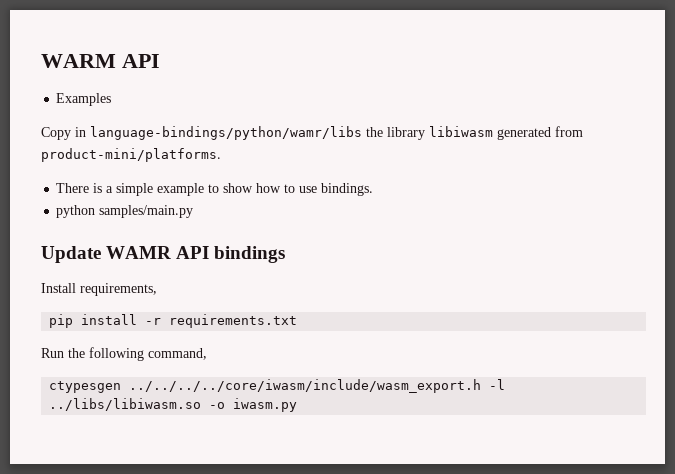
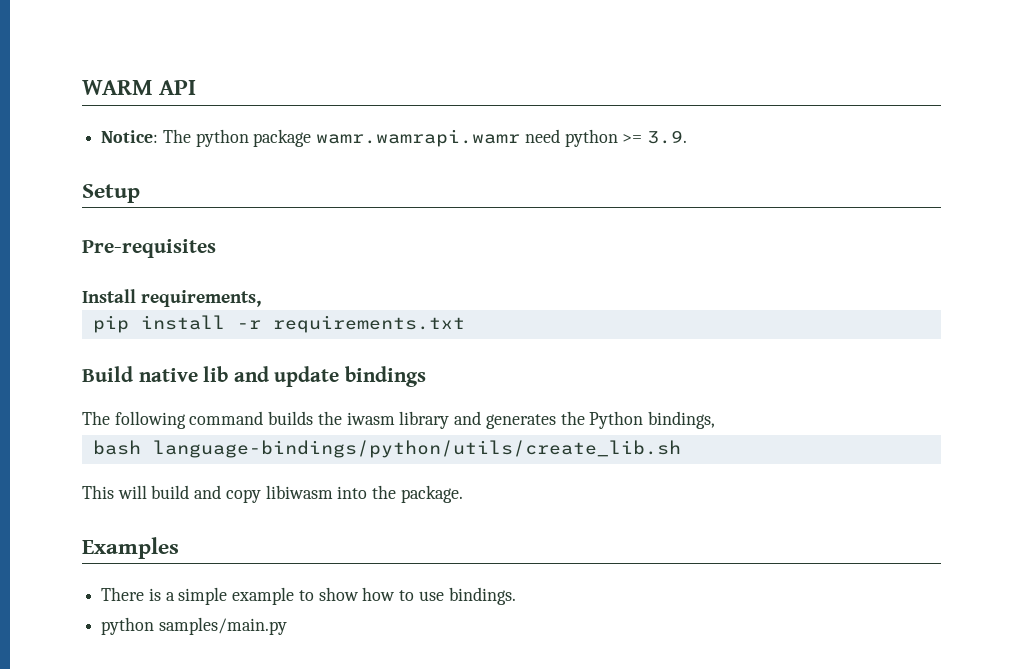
+ Notice: The python package wamr.wamrapi.wamr need python >= 3.9.
+ Setup
+ Pre-requisites
+ Install requirements,
+ pip install -r requirements.txt
+ Build native lib and update bindings
+ The following command builds the iwasm library and generates the Python bindings,
+ bash language-bindings/python/utils/create_lib.sh
+ This will build and copy libiwasm into the package.
  Examples
- Copy in language-bindings/python/wamr/libs the library libiwasm generated from product-mini/platforms.
- Update WAMR API bindings
- Install requirements,
- pip install -r requirements.txt
- Run the following command,
- ctypesgen ../../../../core/iwasm/include/wasm_export.h -l ../libs/libiwasm.so -o iwasm.py

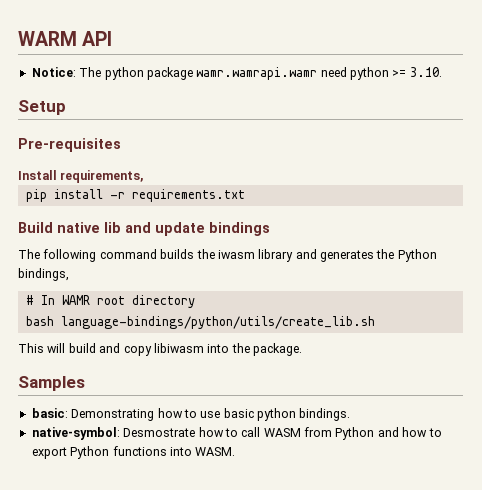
- Notice: The python package wamr.wamrapi.wamr need python >= 3.9.
+ Notice: The python package wamr.wamrapi.wamr need python >= 3.10.
+ # In WAMR root directory
- Examples
- There is a simple example to show how to use bindings.
+ Samples
+ basic: Demonstrating how to use basic python bindings.
- python samples/main.py
+ native-symbol: Desmostrate how to call WASM from Python and how to export Python functions into WASM.

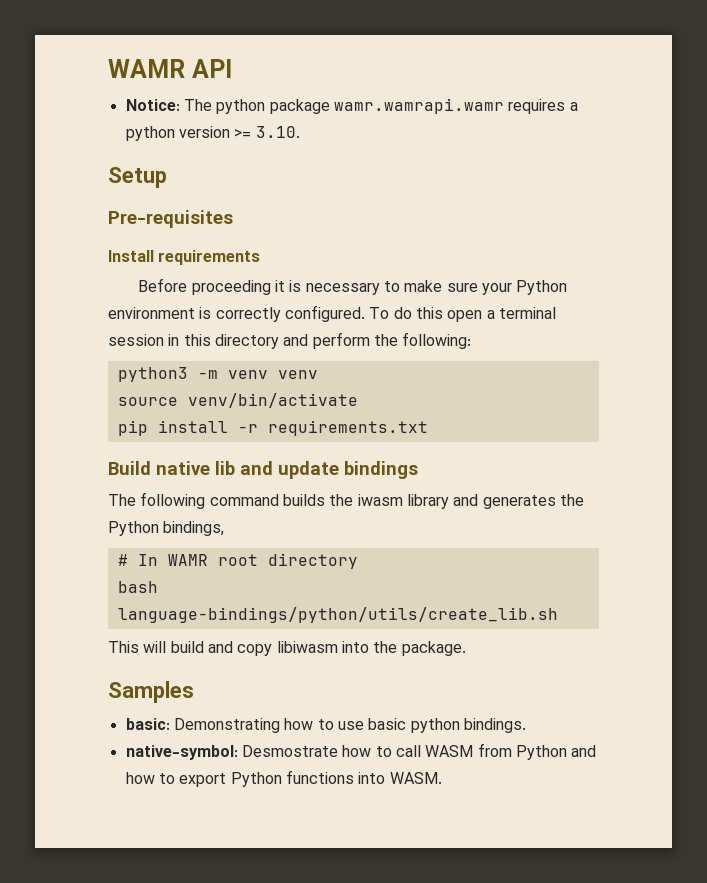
- WARM API
+ WAMR API
- Notice: The python package wamr.wamrapi.wamr need python >= 3.10.
+ Notice: The python package wamr.wamrapi.wamr requires a python version >= 3.10.
- Install requirements,
+ Install requirements
+ Before proceeding it is necessary to make sure your Python environment is correctly configured. To do this open a terminal session in this directory and perform the following:
+ python3 -m venv venv
+ source venv/bin/activate

